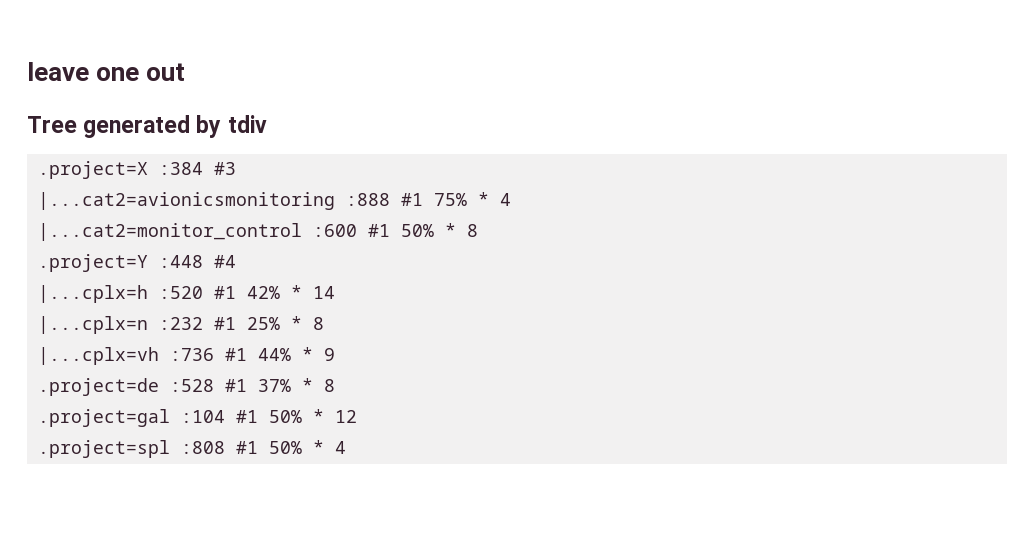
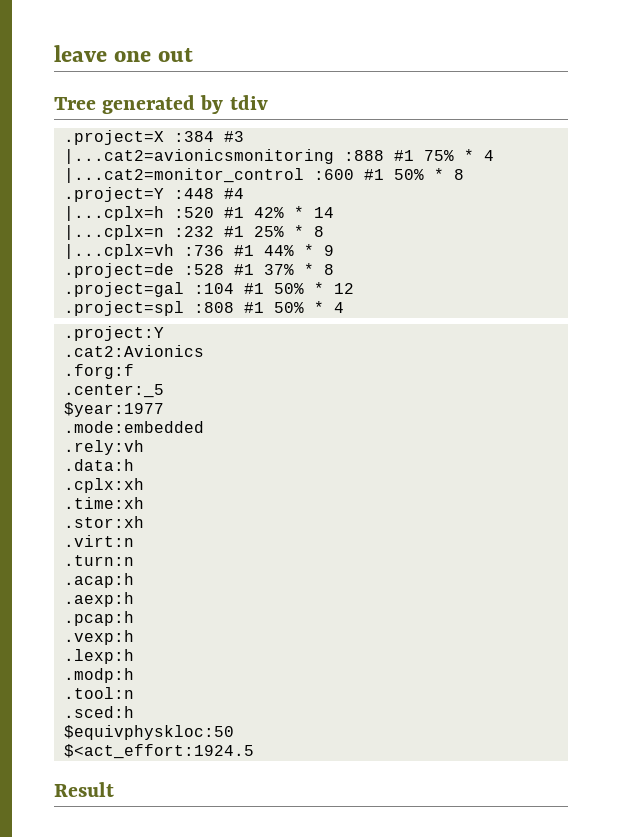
+ .project:Y
+ .cat2:Avionics
+ .forg:f
+ .center:_5
+ $year:1977
+ .mode:embedded
+ .rely:vh
+ .data:h
+ .cplx:xh
+ .time:xh
+ .stor:xh
+ .virt:n
+ .turn:n
+ .acap:h
+ .aexp:h
+ .pcap:h
+ .vexp:h
+ .lexp:h
+ .modp:h
+ .tool:n
+ .sced:h
+ $equivphyskloc:50
+ $<act_effort:1924.5
+ Result

